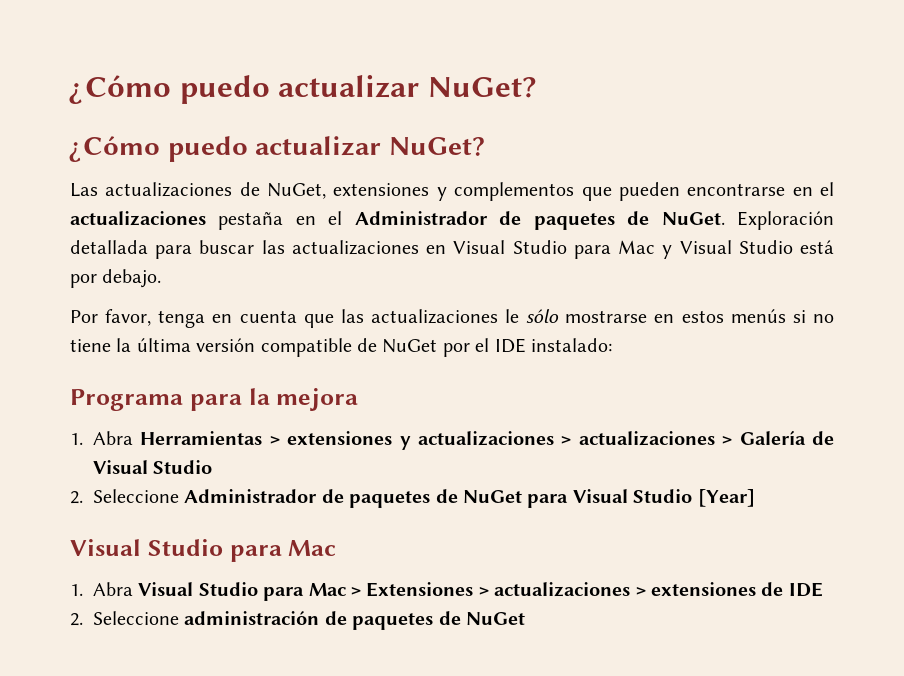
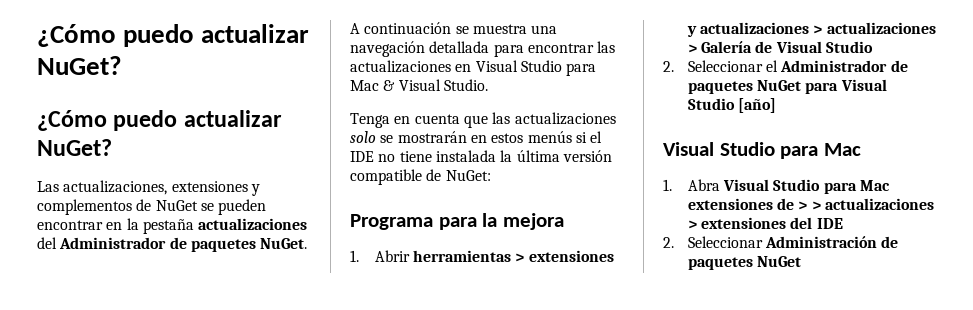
- Las actualizaciones de NuGet, extensiones y complementos que pueden encontrarse en el actualizaciones pestaña en el Administrador de paquetes de NuGet. Exploración detallada para buscar las actualizaciones en Visual Studio para Mac y Visual Studio está por debajo.
- Por favor, tenga en cuenta que las actualizaciones le sólo mostrarse en estos menús si no tiene la última versión compatible de NuGet por el IDE instalado:
+ Las actualizaciones, extensiones y complementos de NuGet se pueden encontrar en la pestaña actualizaciones del Administrador de paquetes NuGet. A continuación se muestra una navegación detallada para encontrar las actualizaciones en Visual Studio para Mac & Visual Studio.
+ Tenga en cuenta que las actualizaciones solo se mostrarán en estos menús si el IDE no tiene instalada la última versión compatible de NuGet:
- 1. Abra Herramientas > extensiones y actualizaciones > actualizaciones > Galería de Visual Studio
+ 1. Abrir herramientas > extensiones y actualizaciones > actualizaciones > Galería de Visual Studio
- 2. Seleccione Administrador de paquetes de NuGet para Visual Studio [Year]
+ 2. Seleccionar el Administrador de paquetes NuGet para Visual Studio [año]
- 1. Abra Visual Studio para Mac > Extensiones > actualizaciones > extensiones de IDE
+ 1. Abra Visual Studio para Mac extensiones de > > actualizaciones > extensiones del IDE
- 2. Seleccione administración de paquetes de NuGet
+ 2. Seleccionar Administración de paquetes NuGet

